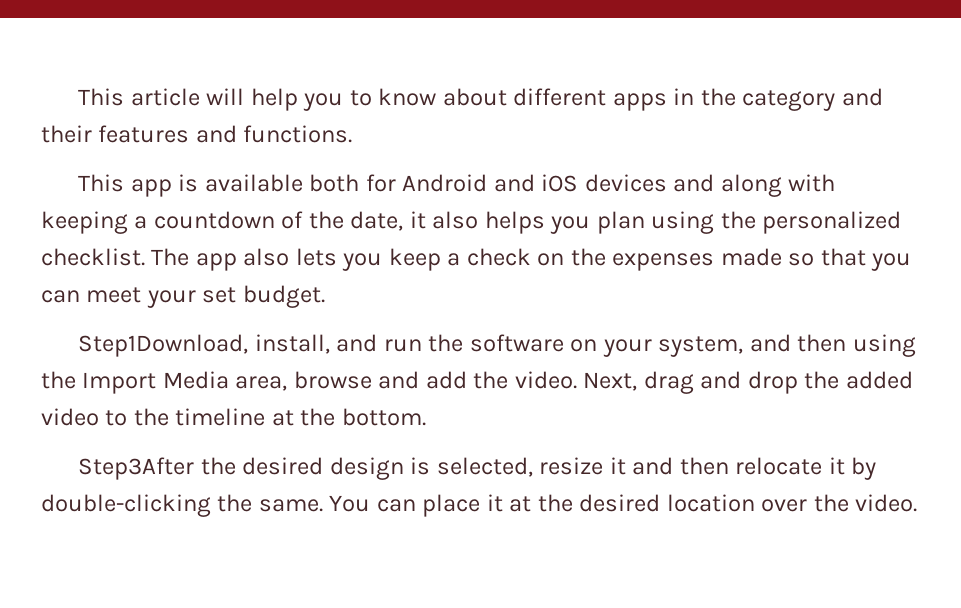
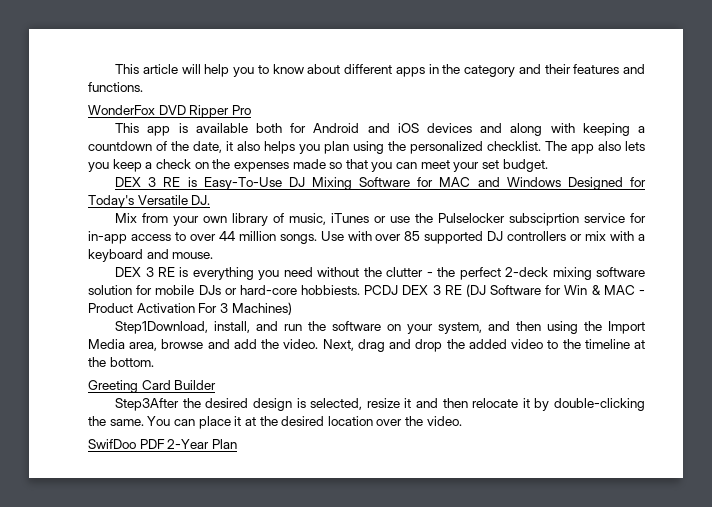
+ WonderFox DVD Ripper Pro
+ DEX 3 RE is Easy-To-Use DJ Mixing Software for MAC and Windows Designed for Today's Versatile DJ.
+ Mix from your own library of music, iTunes or use the Pulselocker subsciprtion service for in-app access to over 44 million songs. Use with over 85 supported DJ controllers or mix with a keyboard and mouse.
+ DEX 3 RE is everything you need without the clutter - the perfect 2-deck mixing software solution for mobile DJs or hard-core hobbiests. PCDJ DEX 3 RE (DJ Software for Win & MAC - Product Activation For 3 Machines)
+ Greeting Card Builder
+ SwifDoo PDF 2-Year Plan

